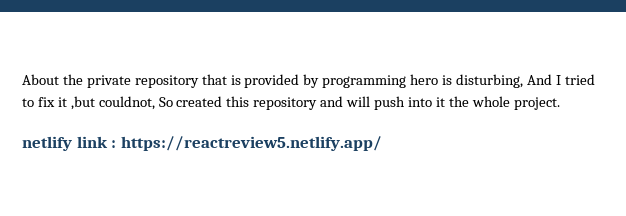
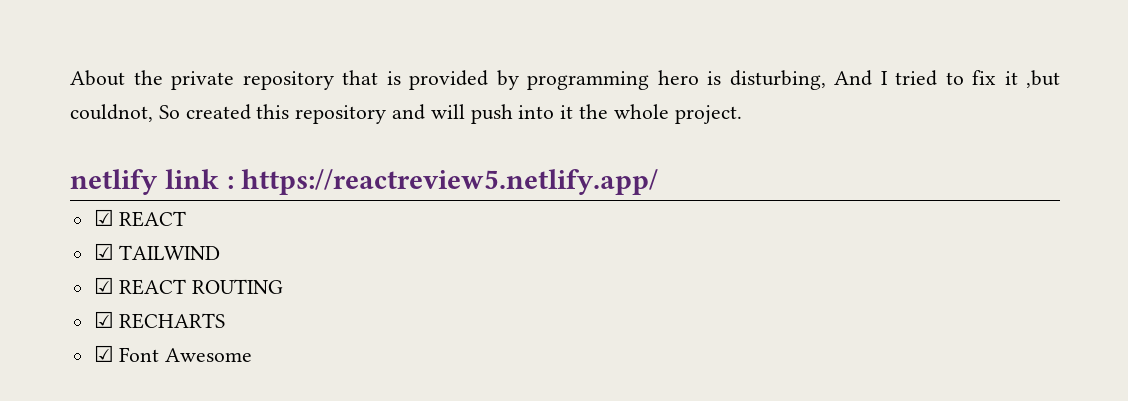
  netlify link : https://reactreview5.netlify.app/
+ ☑ REACT
+ ☑ TAILWIND
+ ☑ REACT ROUTING
+ ☑ RECHARTS
+ ☑ Font Awesome

